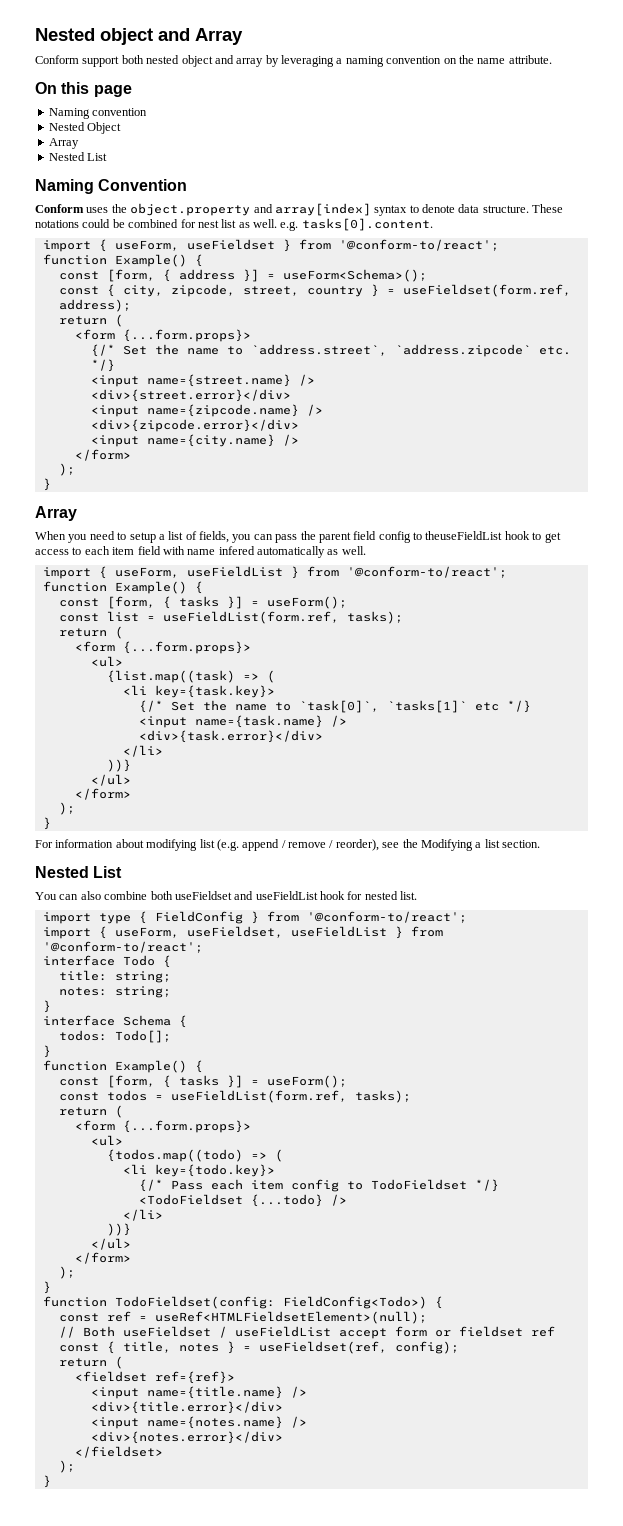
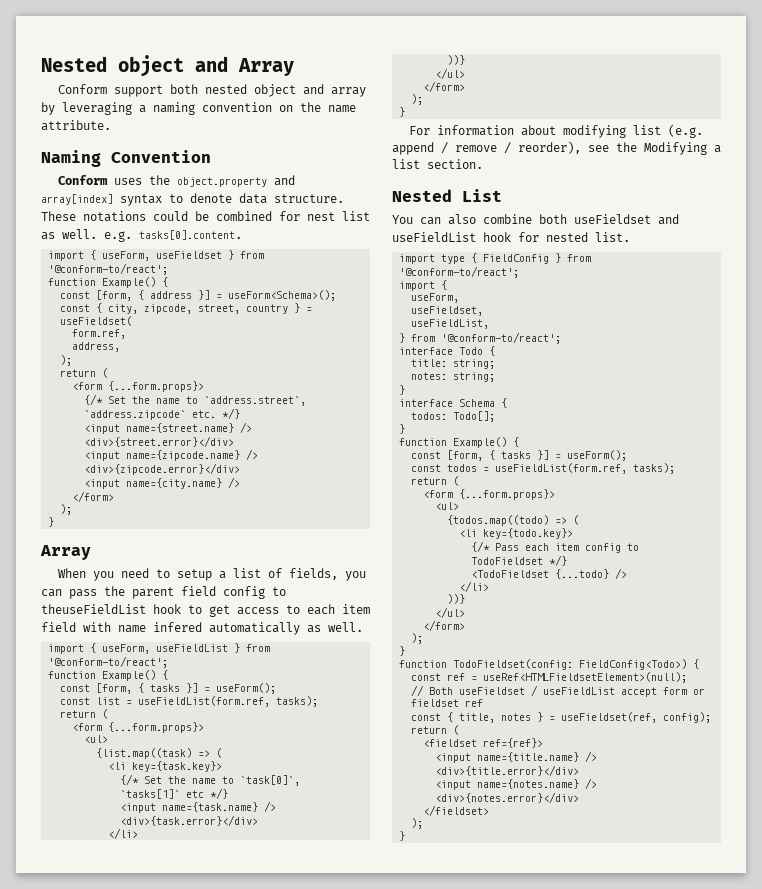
- On this page
- Naming convention
- Nested Object
- Array
- Nested List
- const { city, zipcode, street, country } = useFieldset(form.ref, address);
+ const { city, zipcode, street, country } = useFieldset(
+ form.ref,
+ address,
+ );
  import type { FieldConfig } from '@conform-to/react';
- import { useForm, useFieldset, useFieldList } from '@conform-to/react';
+ import {
+ useForm,
+ useFieldset,
+ useFieldList,
+ } from '@conform-to/react';

